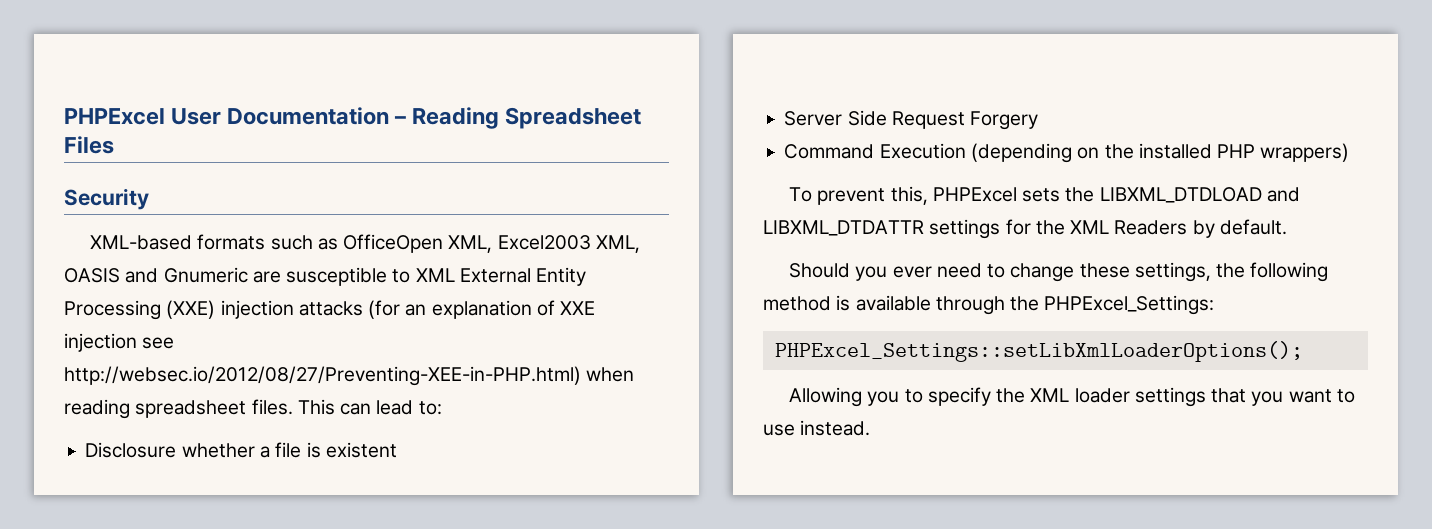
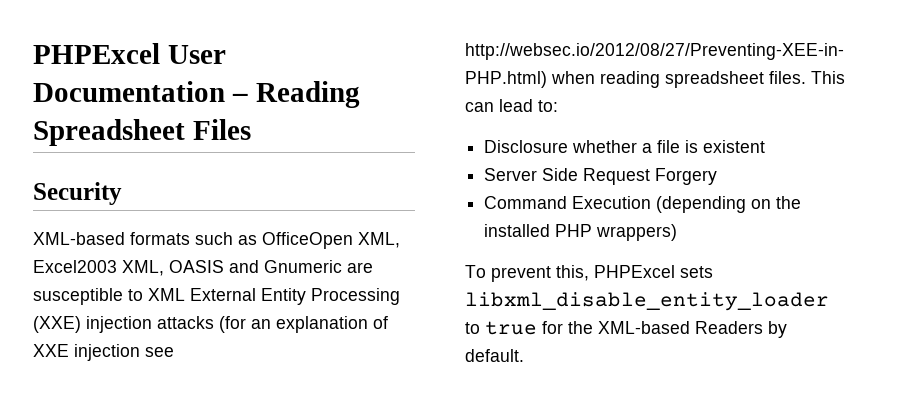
- To prevent this, PHPExcel sets the LIBXML_DTDLOAD and LIBXML_DTDATTR settings for the XML Readers by default.
+ To prevent this, PHPExcel sets libxml_disable_entity_loader to true for the XML-based Readers by default.
- Should you ever need to change these settings, the following method is available through the PHPExcel_Settings:
- PHPExcel_Settings::setLibXmlLoaderOptions();
- Allowing you to specify the XML loader settings that you want to use instead.

